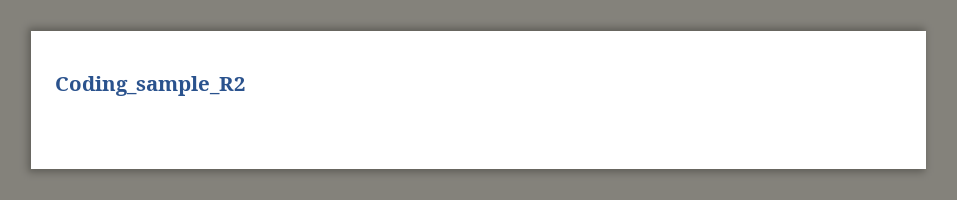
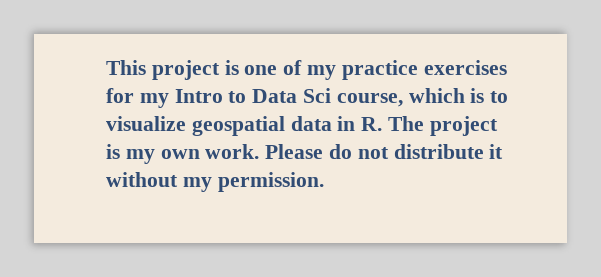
- Coding_sample_R2
+ This project is one of my practice exercises for my Intro to Data Sci course, which is to visualize geospatial data in R. The project is my own work. Please do not distribute it without my permission.

